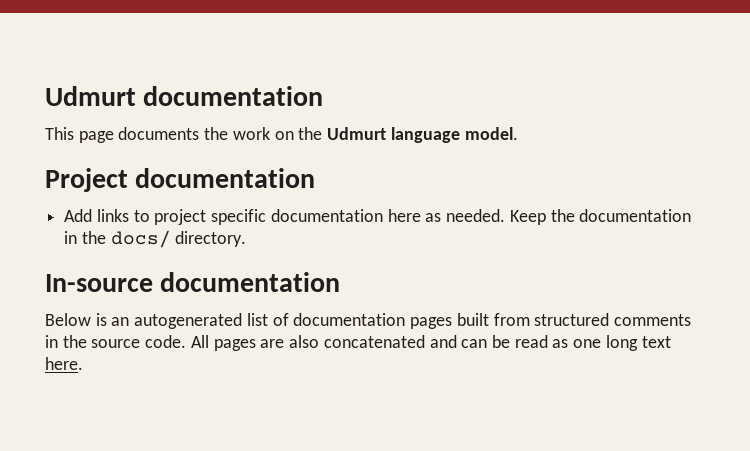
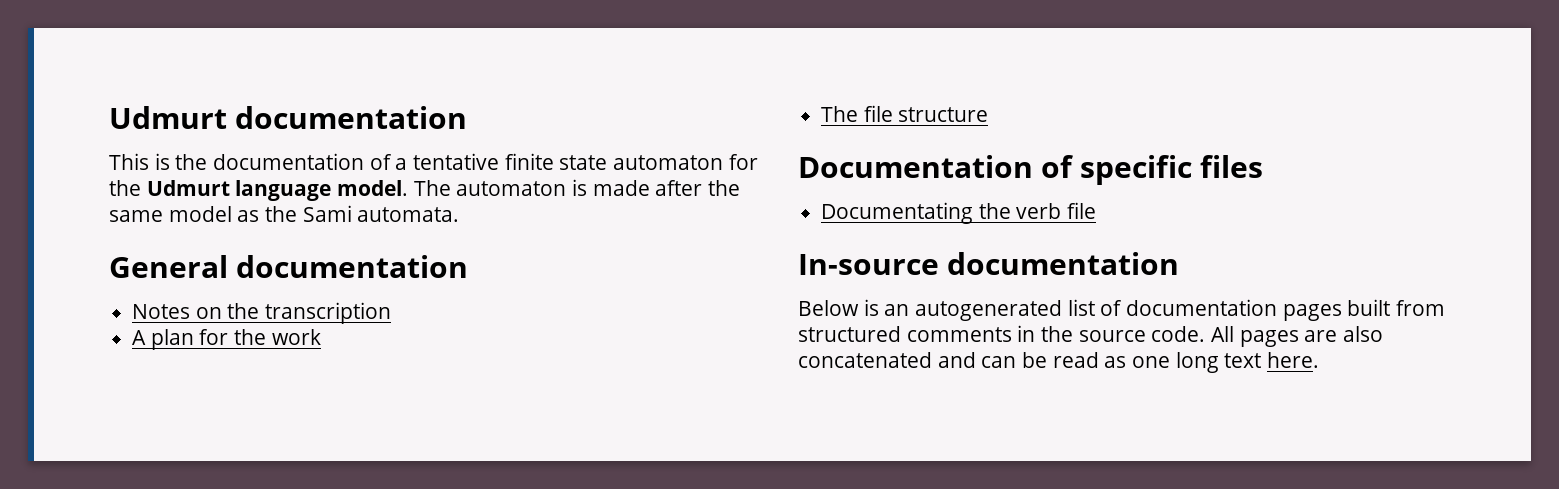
- This page documents the work on the Udmurt language model.
- Project documentation
- Add links to project specific documentation here as needed. Keep the documentation in the docs/ directory.
+ This is the documentation of a tentative finite state automaton for the Udmurt language model. The automaton is made after the same model as the Sami automata.
+ General documentation
+ Notes on the transcription
+ A plan for the work
+ The file structure
+ Documentation of specific files
+ Documentating the verb file

